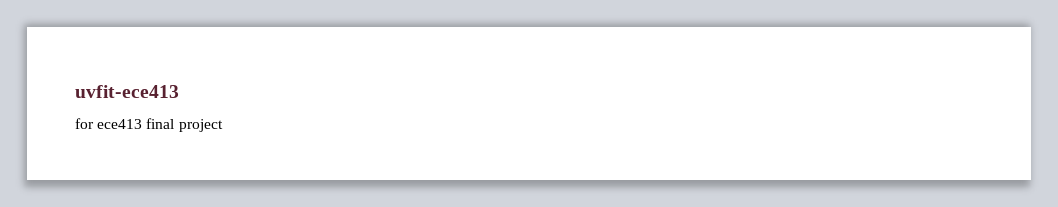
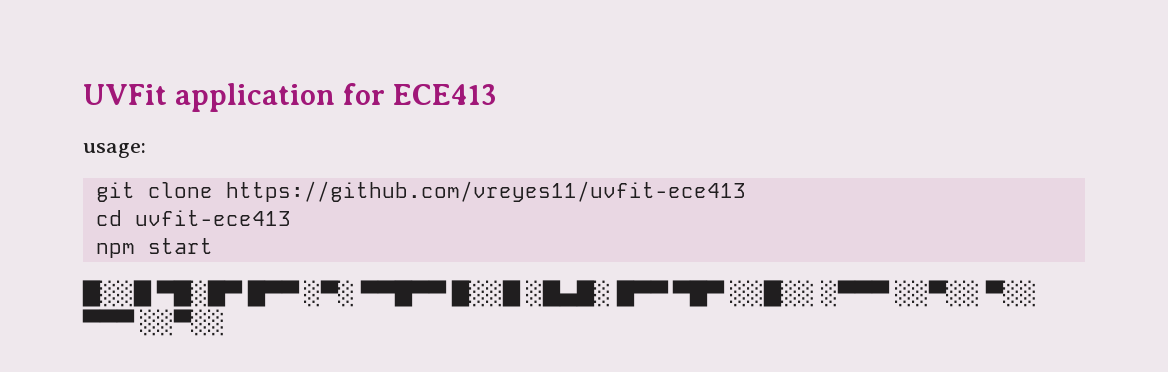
- uvfit-ece413
- for ece413 final project
+ UVFit application for ECE413
+ usage:
+ git clone https://github.com/vreyes11/uvfit-ece413
+ cd uvfit-ece413
+ npm start
+ █░░█ ▀█░█▀ █▀▀ ░▀░ ▀▀█▀▀ █░░█ ░█▄█░ █▀▀ ▀█▀ ░░█░░ ░▀▀▀ ░░▀░░ ▀░░ ▀▀▀ ░░▀░░

